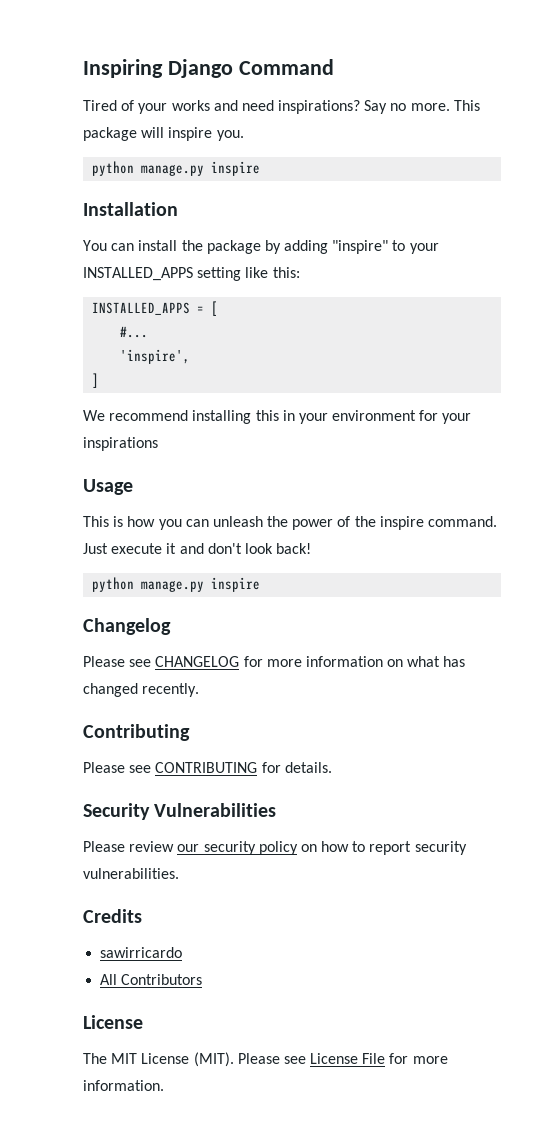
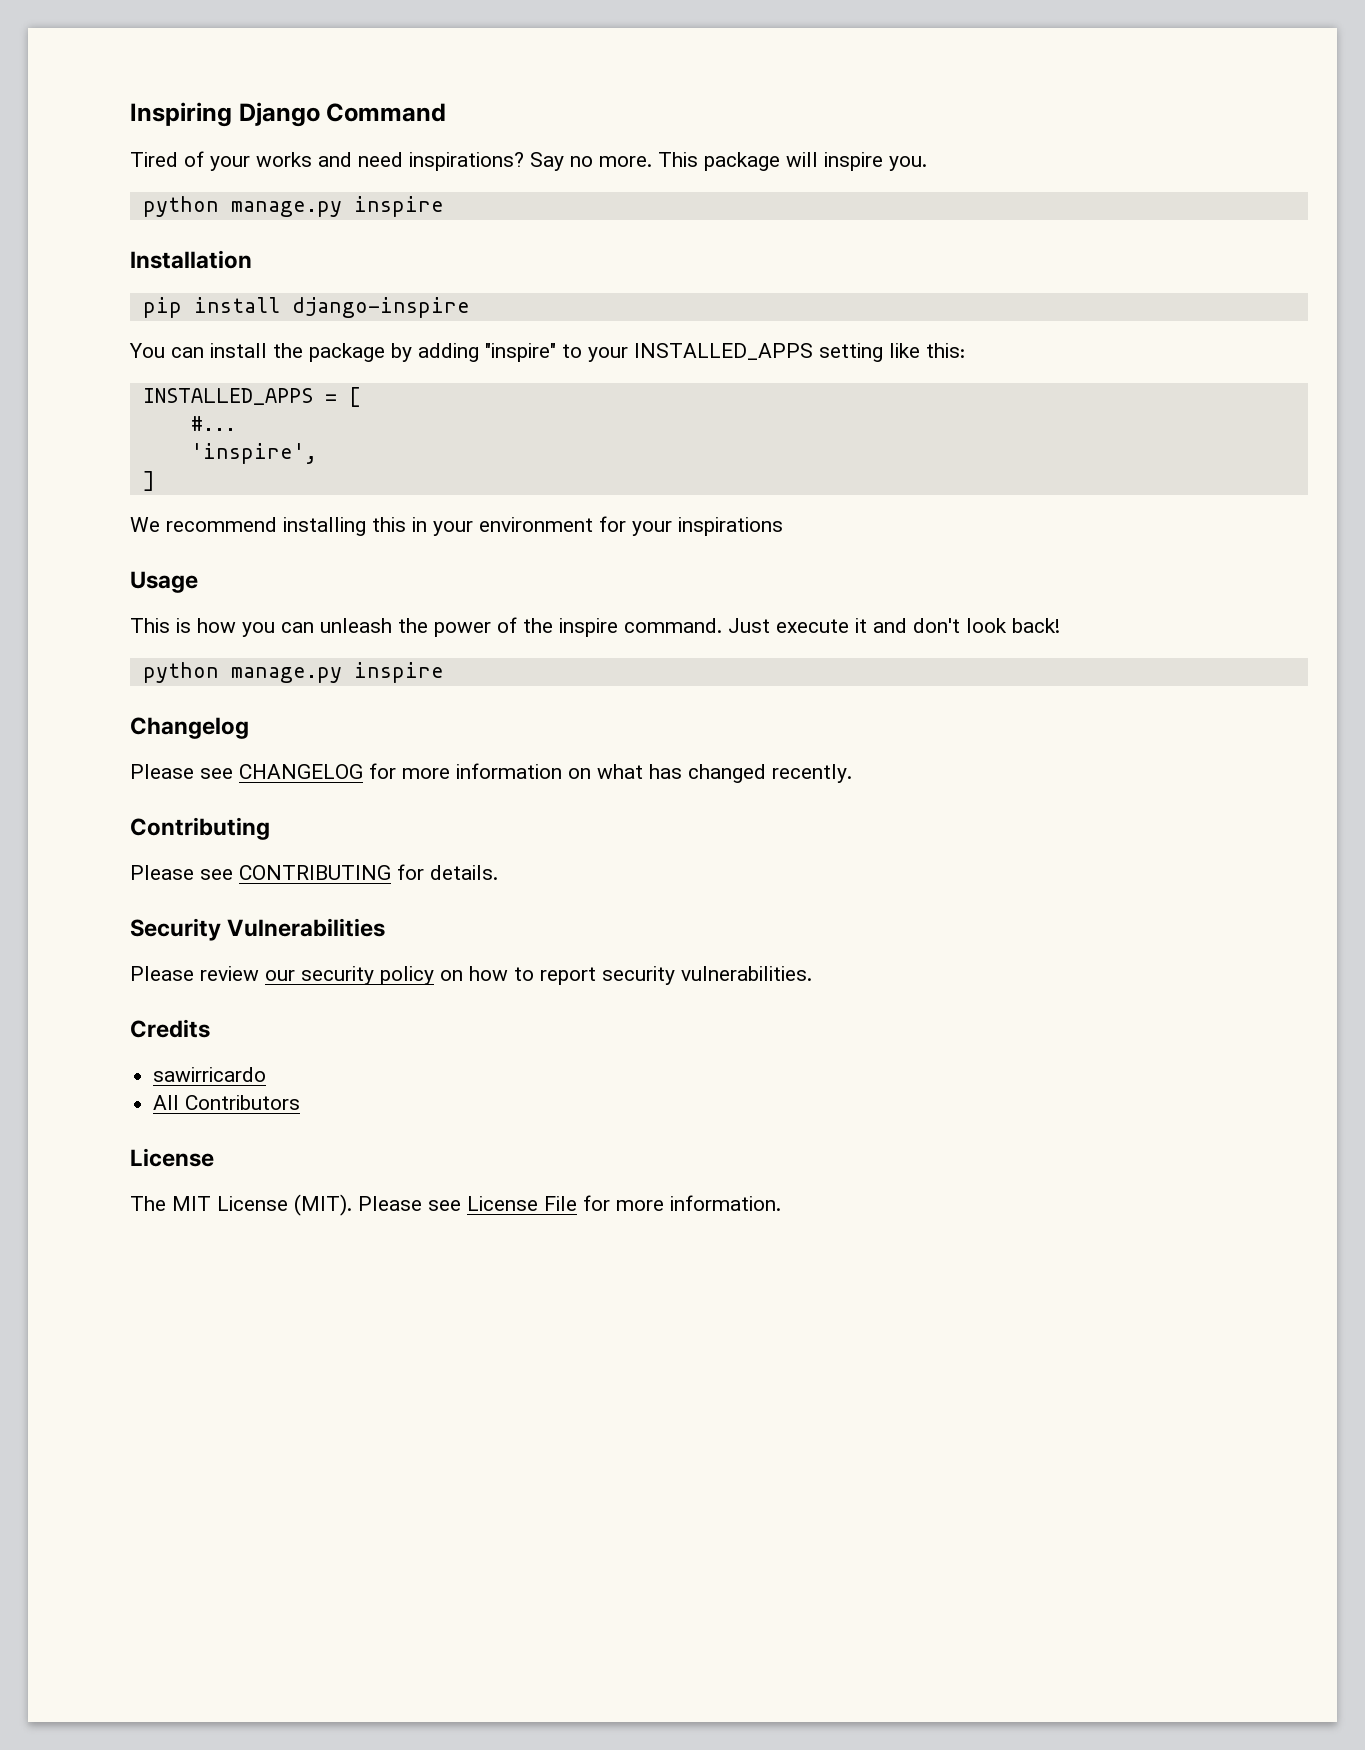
+ pip install django-inspire

